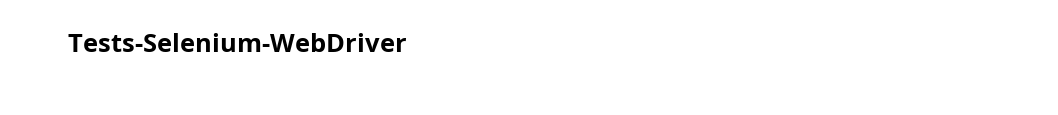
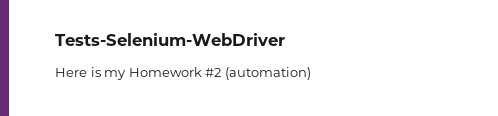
+ Here is my Homework #2 (automation)

